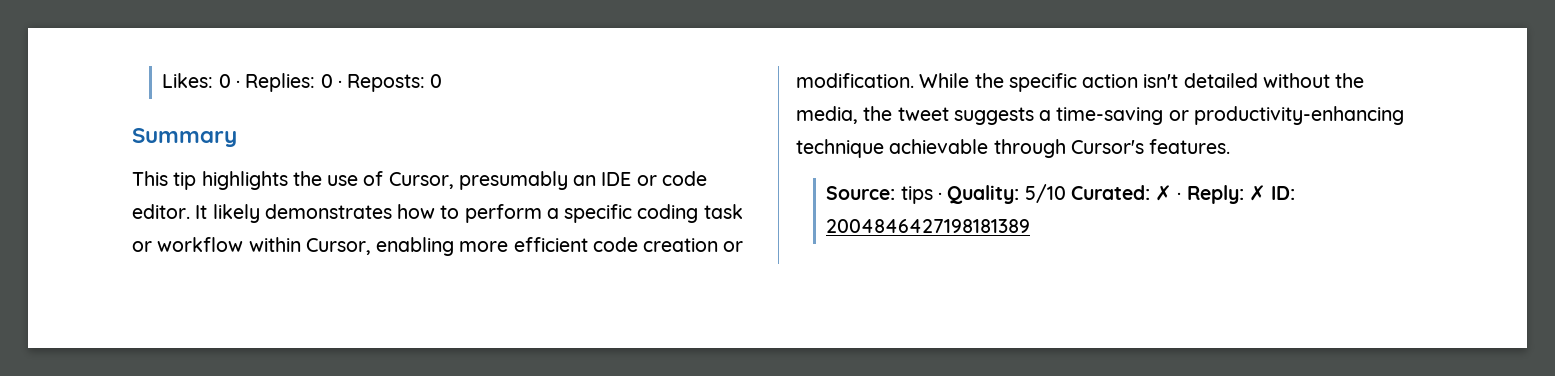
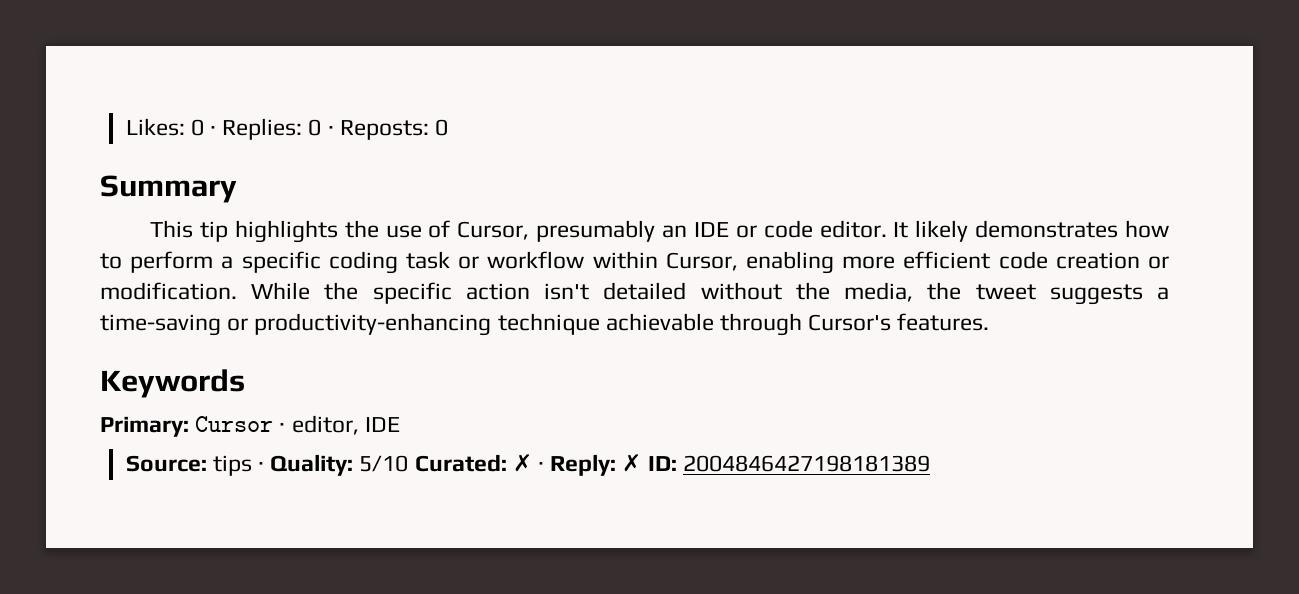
+ Keywords
+ Primary: Cursor · editor, IDE

